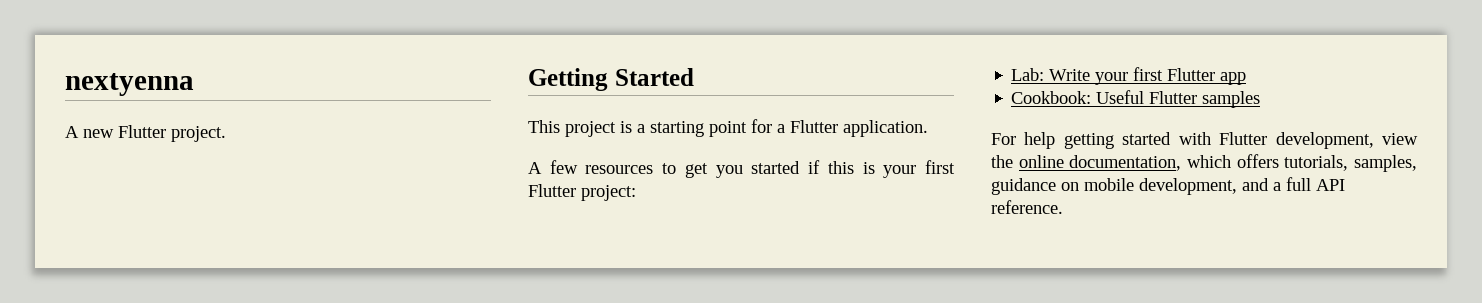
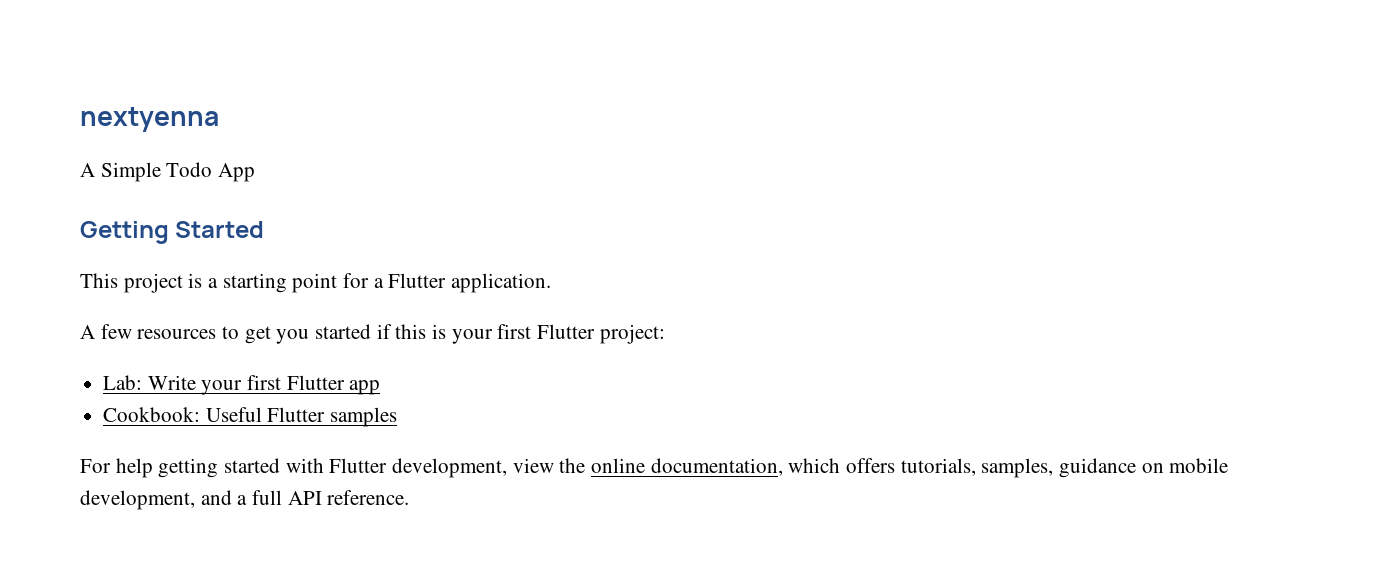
- A new Flutter project.
+ A Simple Todo App

